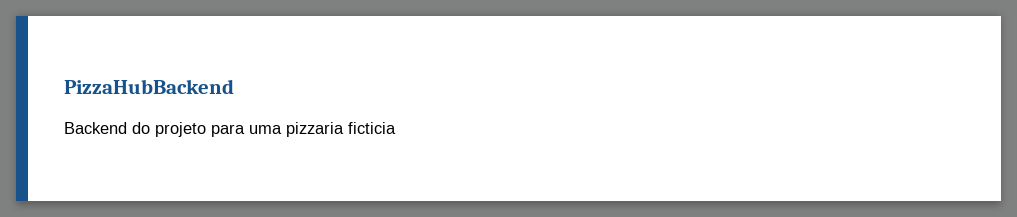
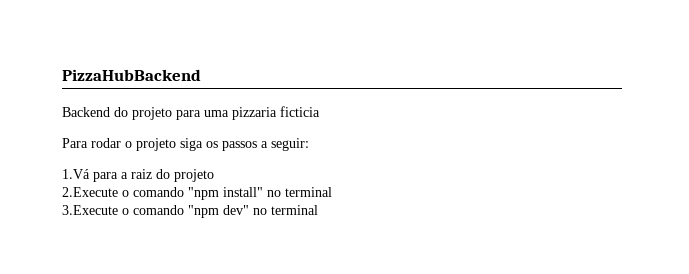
+ Para rodar o projeto siga os passos a seguir:
+ 1.Vá para a raiz do projeto
+ 2.Execute o comando "npm install" no terminal
+ 3.Execute o comando "npm dev" no terminal

